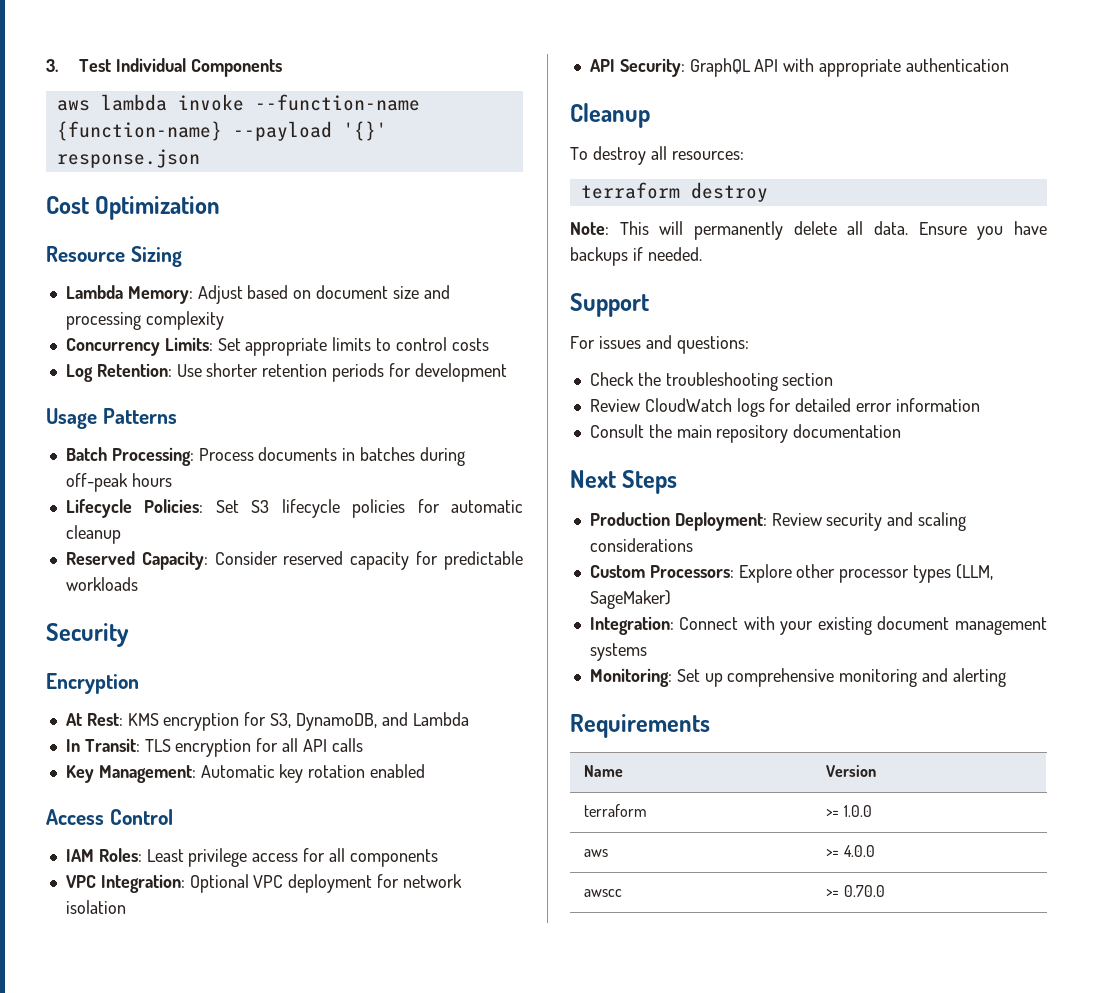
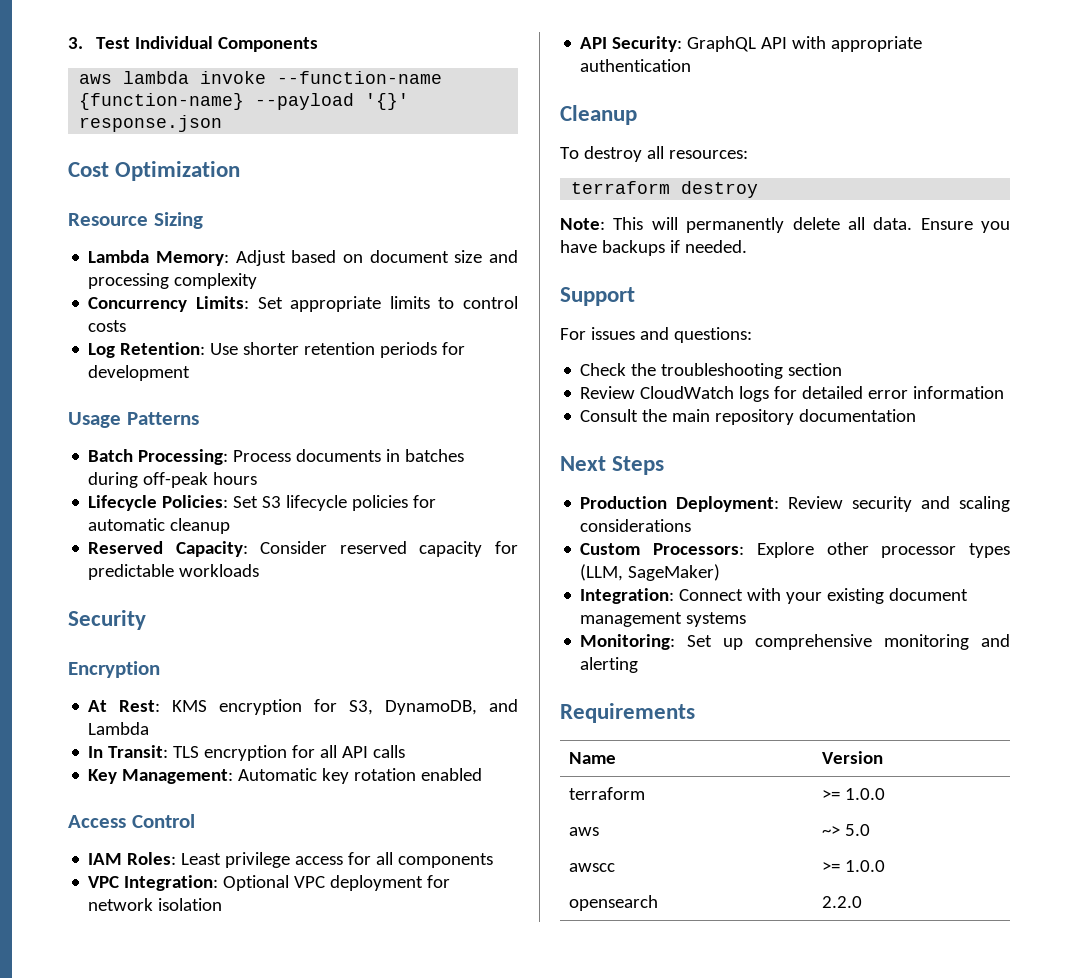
- aws | >= 4.0.0
+ aws | ~> 5.0
- awscc | >= 0.70.0
+ awscc | >= 1.0.0
+ opensearch | 2.2.0

